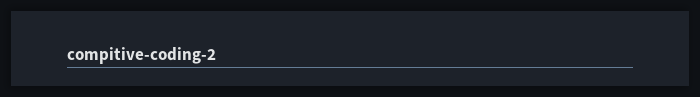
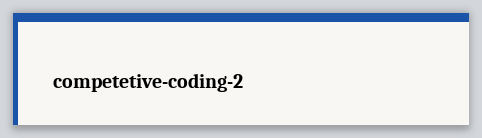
- compitive-coding-2
+ competetive-coding-2

